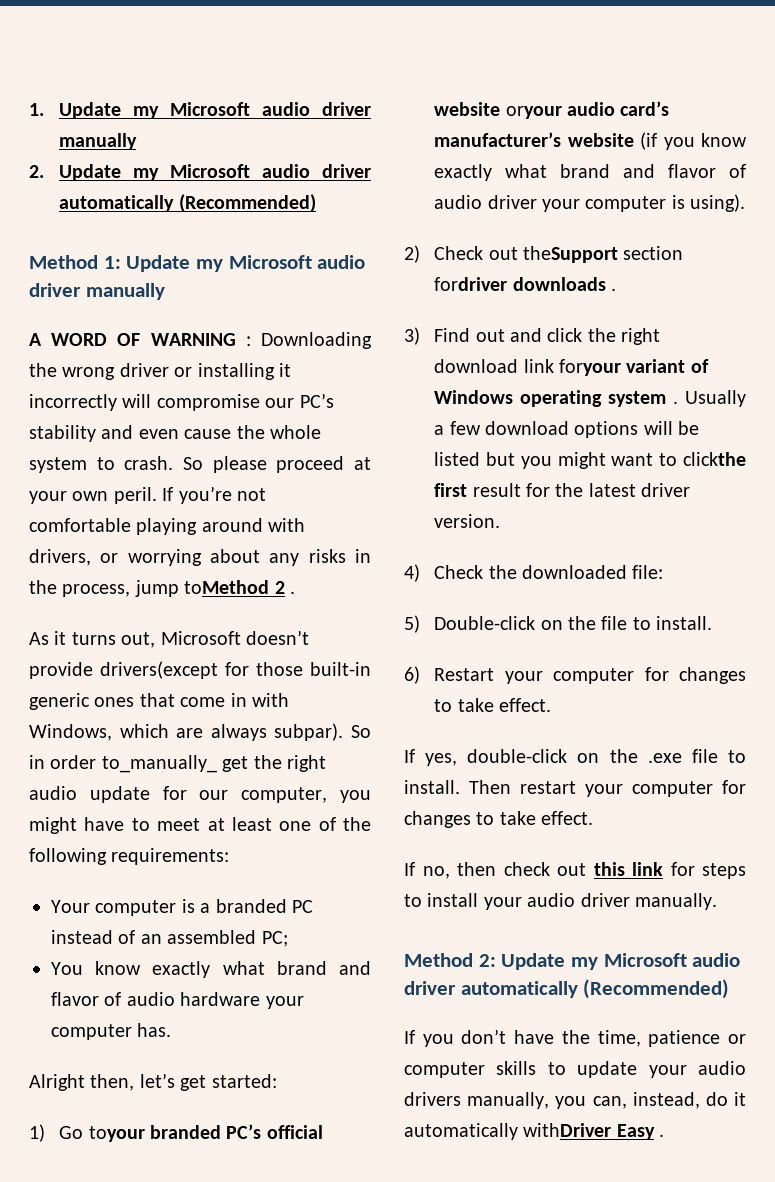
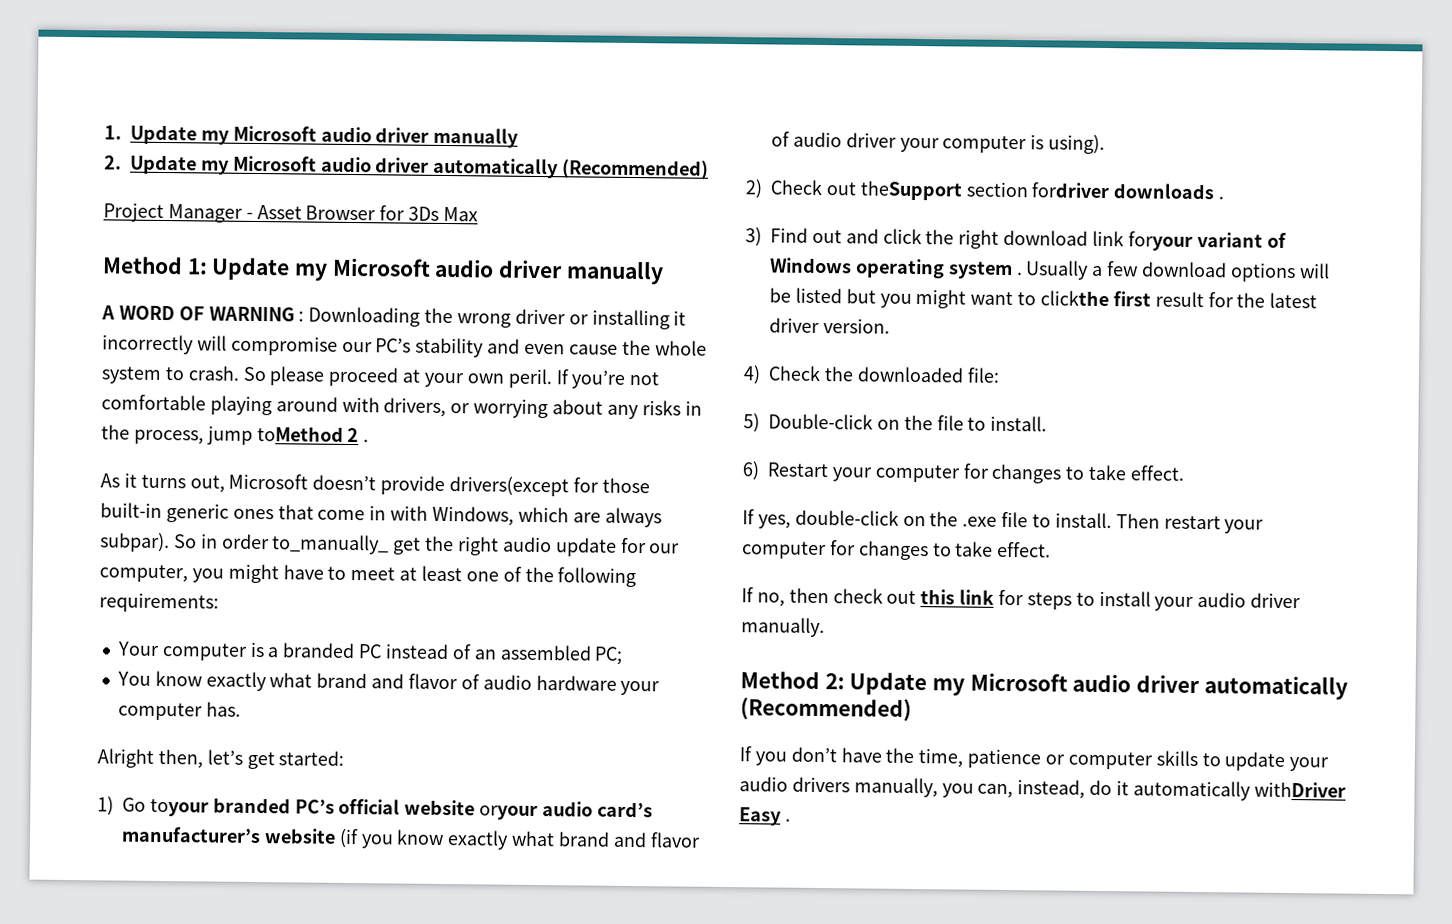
+ Project Manager - Asset Browser for 3Ds Max

